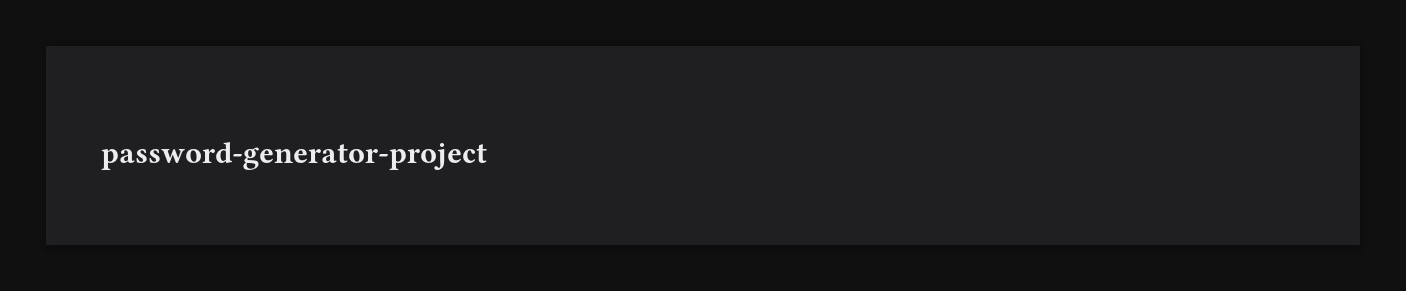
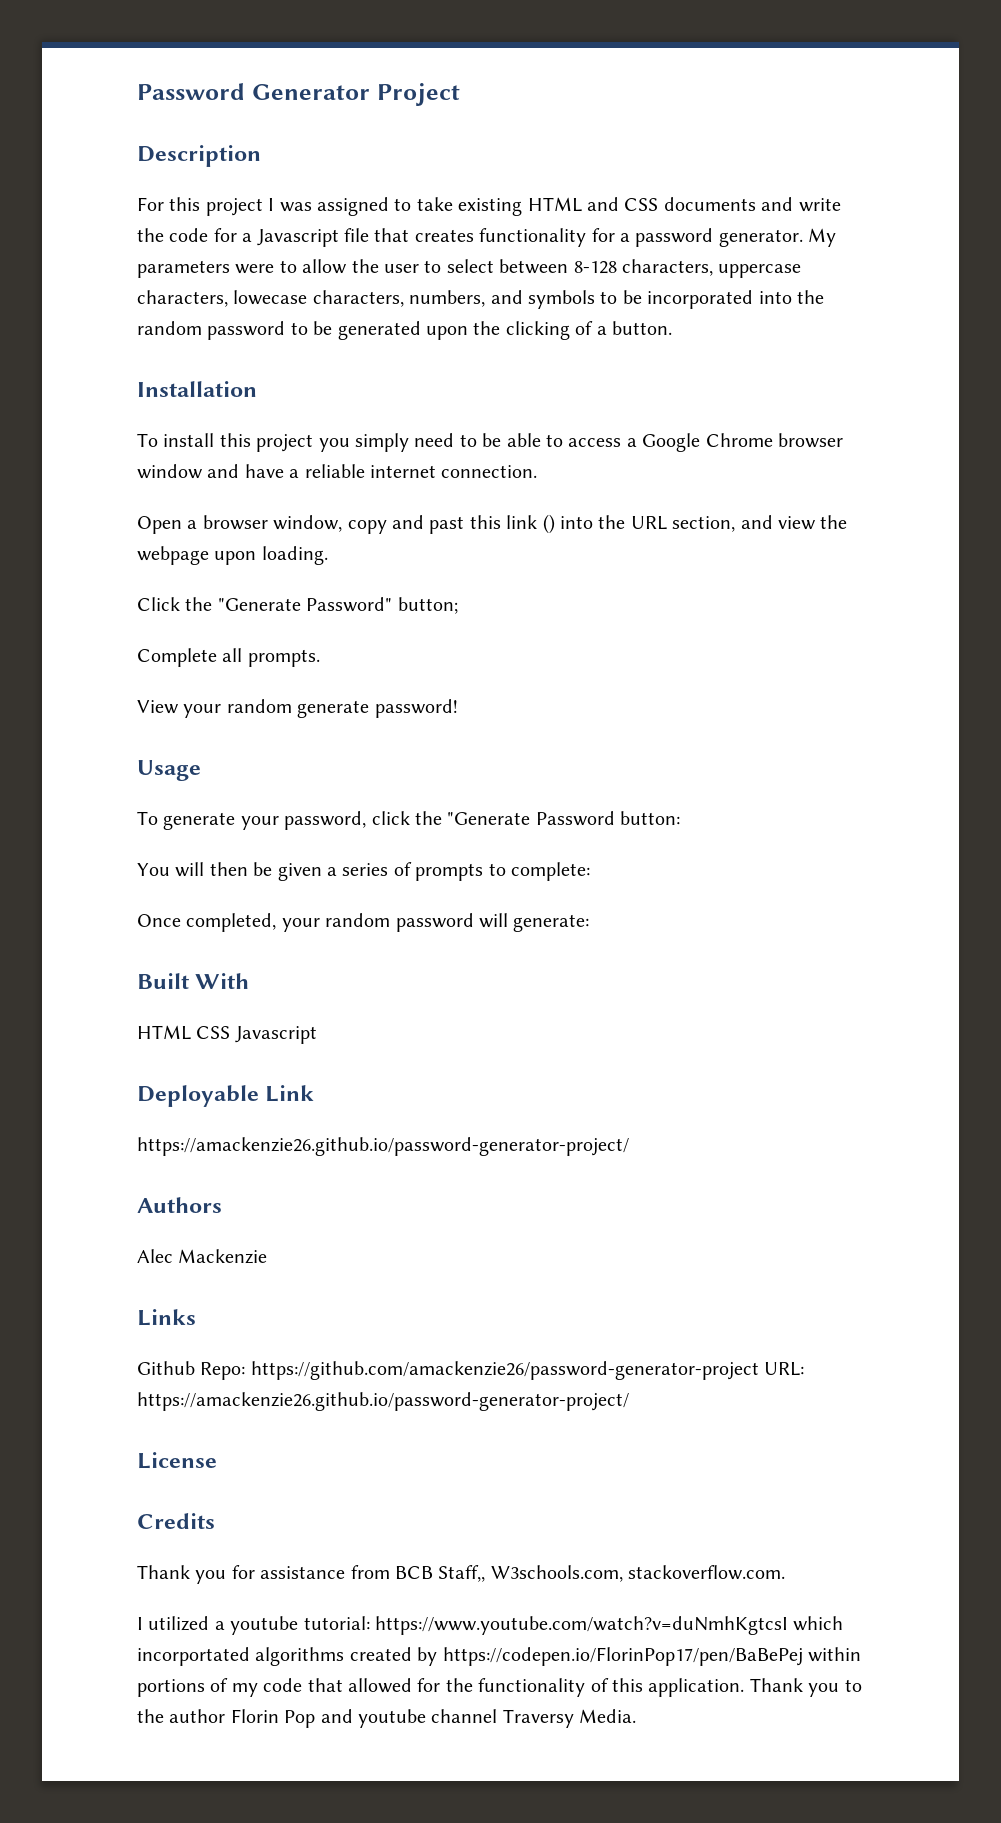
- password-generator-project
+ Password Generator Project
+ Description
+ For this project I was assigned to take existing HTML and CSS documents and write the code for a Javascript file that creates functionality for a password generator. My parameters were to allow the user to select between 8-128 characters, uppercase characters, lowecase characters, numbers, and symbols to be incorporated into the random password to be generated upon the clicking of a button.
+ Installation
+ To install this project you simply need to be able to access a Google Chrome browser window and have a reliable internet connection.
+ Open a browser window, copy and past this link () into the URL section, and view the webpage upon loading.
+ Click the "Generate Password" button;
+ Complete all prompts.
+ View your random generate password!
+ Usage
+ To generate your password, click the "Generate Password button:
+ You will then be given a series of prompts to complete:
+ Once completed, your random password will generate:
+ Built With
+ HTML CSS Javascript
+ Deployable Link
+ https://amackenzie26.github.io/password-generator-project/
+ Authors
+ Alec Mackenzie
+ Links
+ Github Repo: https://github.com/amackenzie26/password-generator-project URL: https://amackenzie26.github.io/password-generator-project/
+ License
+ Credits
+ Thank you for assistance from BCB Staff,, W3schools.com, stackoverflow.com.
+ I utilized a youtube tutorial: https://www.youtube.com/watch?v=duNmhKgtcsI which incorportated algorithms created by https://codepen.io/FlorinPop17/pen/BaBePej within portions of my code that allowed for the functionality of this application. Thank you to the author Florin Pop and youtube channel Traversy Media.

